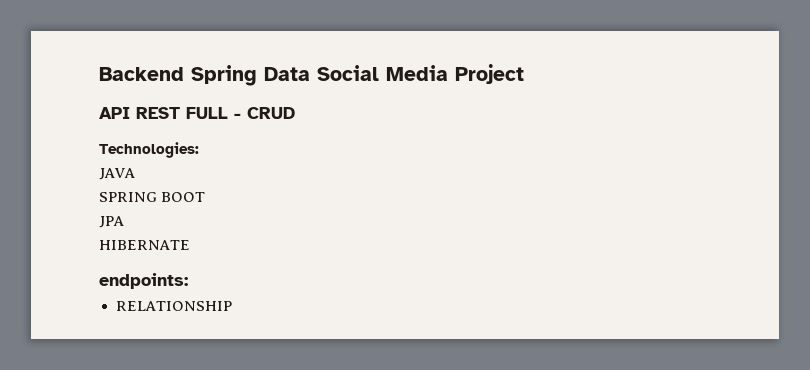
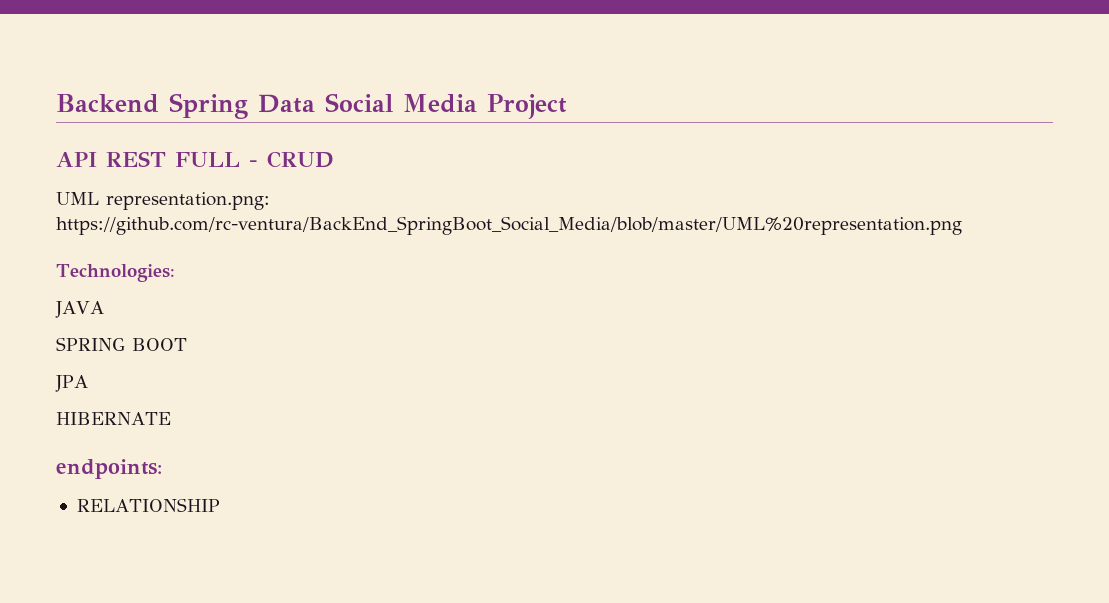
+ UML representation.png: https://github.com/rc-ventura/BackEnd_SpringBoot_Social_Media/blob/master/UML%20representation.png

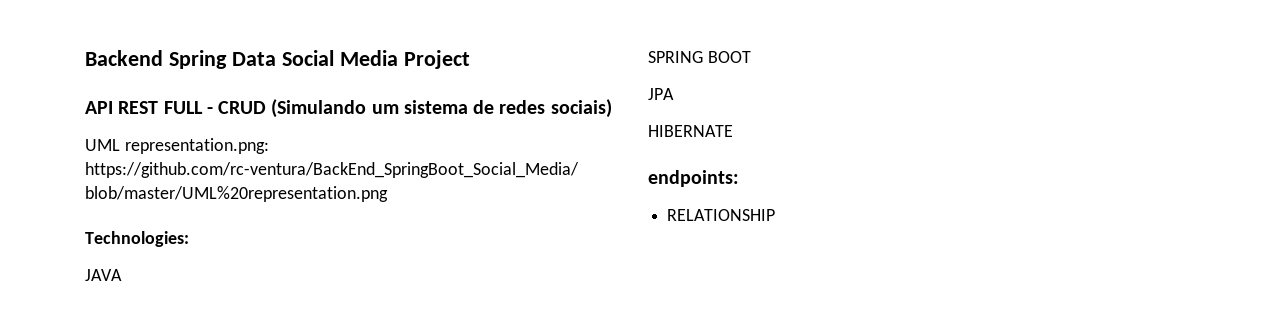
- API REST FULL - CRUD
+ API REST FULL - CRUD (Simulando um sistema de redes sociais)

